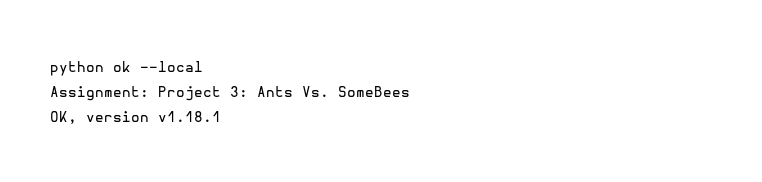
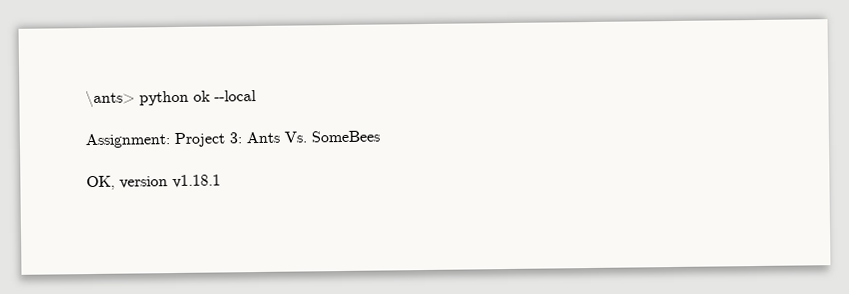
- python ok --local
+ \ants> python ok --local

